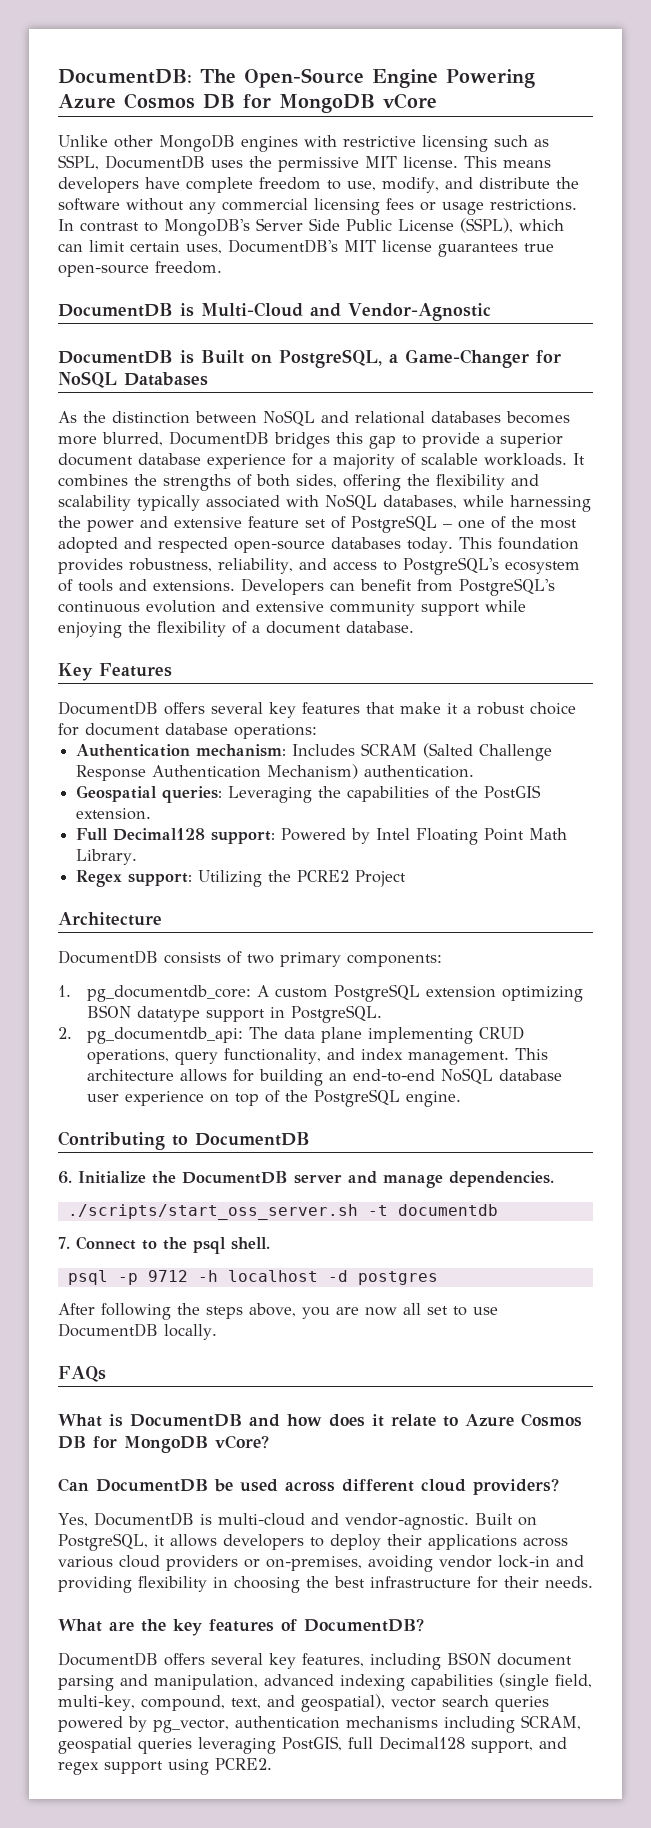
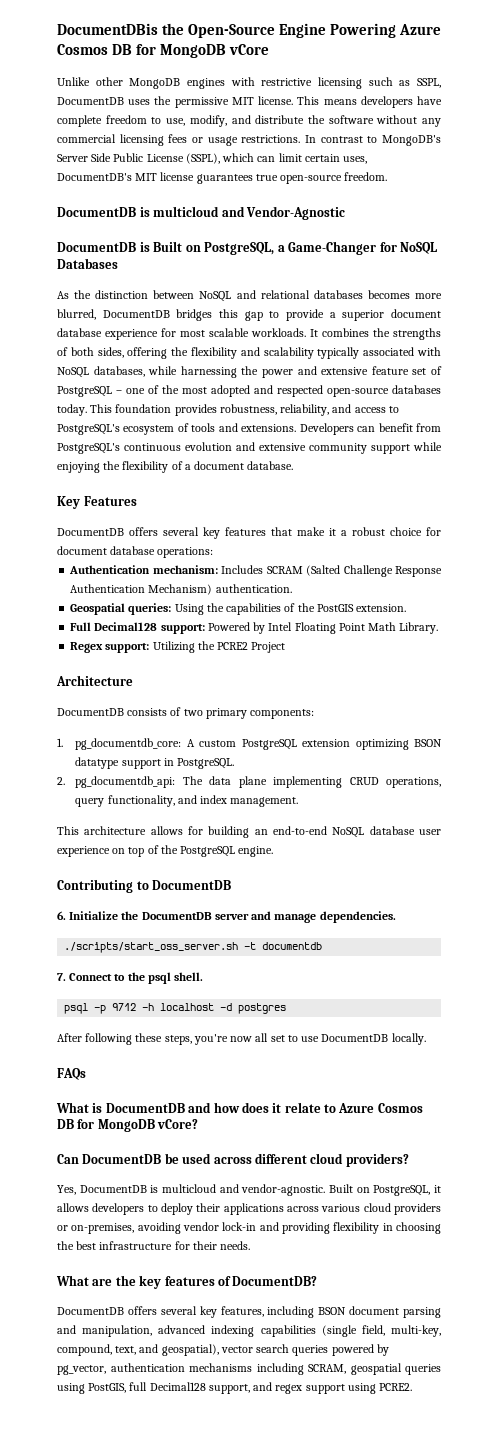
- DocumentDB: The Open-Source Engine Powering Azure Cosmos DB for MongoDB vCore
+ DocumentDBis the Open-Source Engine Powering Azure Cosmos DB for MongoDB vCore
- DocumentDB is Multi-Cloud and Vendor-Agnostic
+ DocumentDB is multicloud and Vendor-Agnostic
- As the distinction between NoSQL and relational databases becomes more blurred, DocumentDB bridges this gap to provide a superior document database experience for a majority of scalable workloads.
+ As the distinction between NoSQL and relational databases becomes more blurred, DocumentDB bridges this gap to provide a superior document database experience for most scalable workloads.
- Geospatial queries: Leveraging the capabilities of the PostGIS extension.
+ Geospatial queries: Using the capabilities of the PostGIS extension.
- 2. pg_documentdb_api: The data plane implementing CRUD operations, query functionality, and index management. This architecture allows for building an end-to-end NoSQL database user experience on top of the PostgreSQL engine.
+ 2. pg_documentdb_api: The data plane implementing CRUD operations, query functionality, and index management.
+ This architecture allows for building an end-to-end NoSQL database user experience on top of the PostgreSQL engine.
- After following the steps above, you are now all set to use DocumentDB locally.
+ After following these steps, you're now all set to use DocumentDB locally.
- Yes, DocumentDB is multi-cloud and vendor-agnostic.
+ Yes, DocumentDB is multicloud and vendor-agnostic.
- DocumentDB offers several key features, including BSON document parsing and manipulation, advanced indexing capabilities (single field, multi-key, compound, text, and geospatial), vector search queries powered by pg_vector, authentication mechanisms including SCRAM, geospatial queries leveraging PostGIS, full Decimal128 support, and regex support using PCRE2.
+ DocumentDB offers several key features, including BSON document parsing and manipulation, advanced indexing capabilities (single field, multi-key, compound, text, and geospatial), vector search queries powered by pg_vector, authentication mechanisms including SCRAM, geospatial queries using PostGIS, full Decimal128 support, and regex support using PCRE2.

